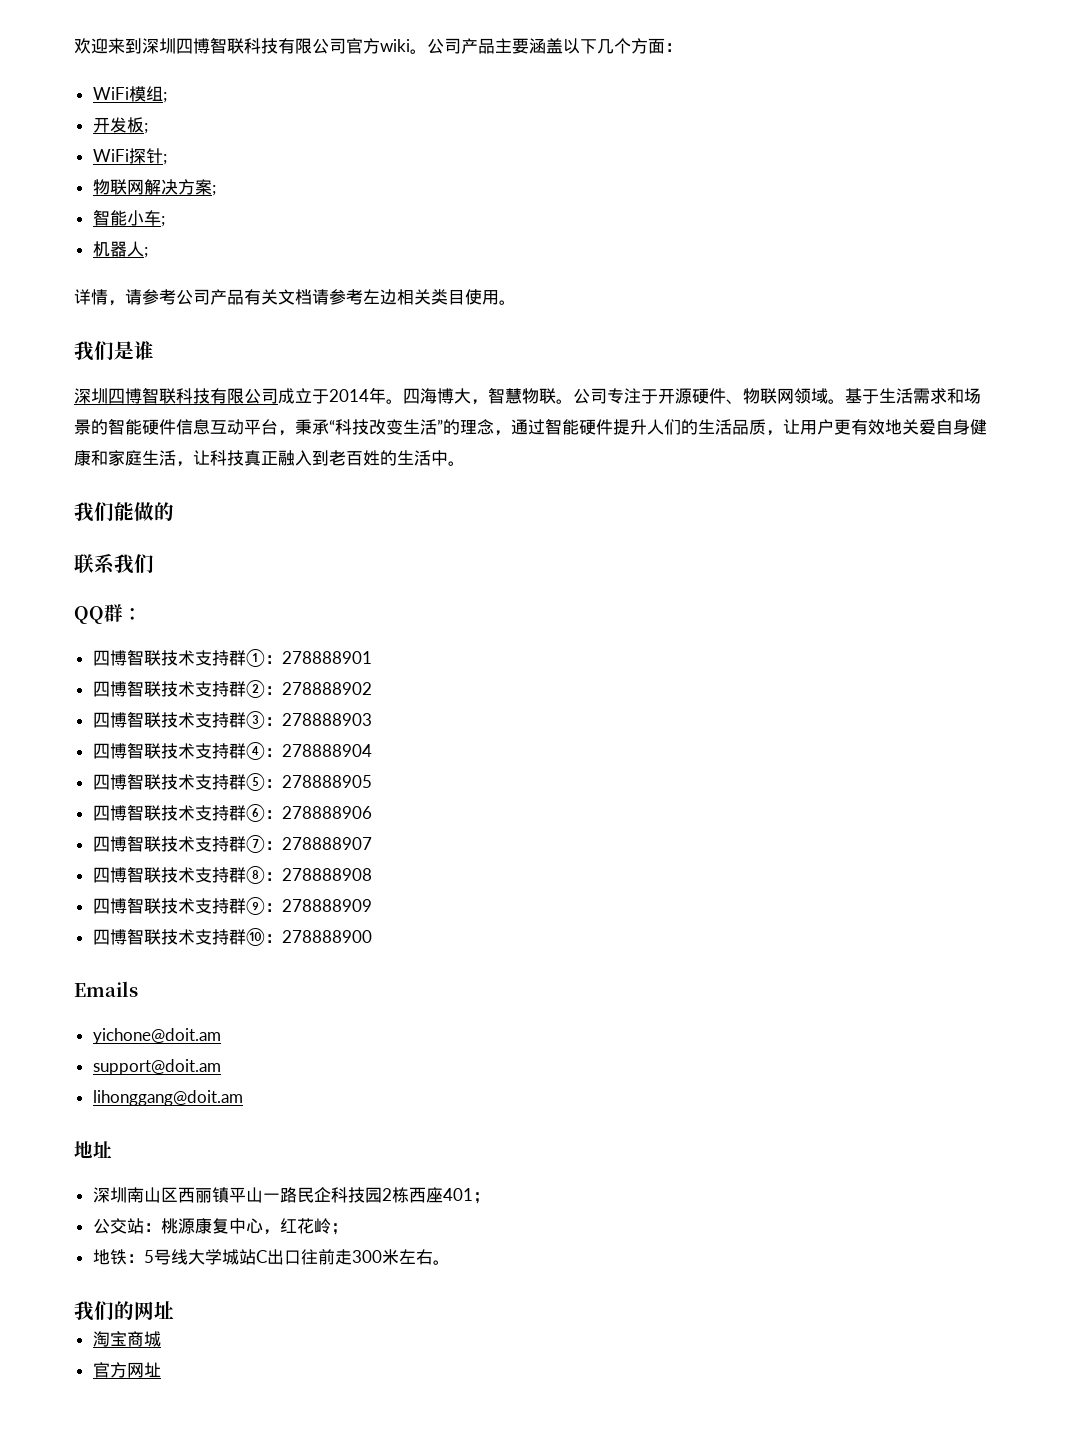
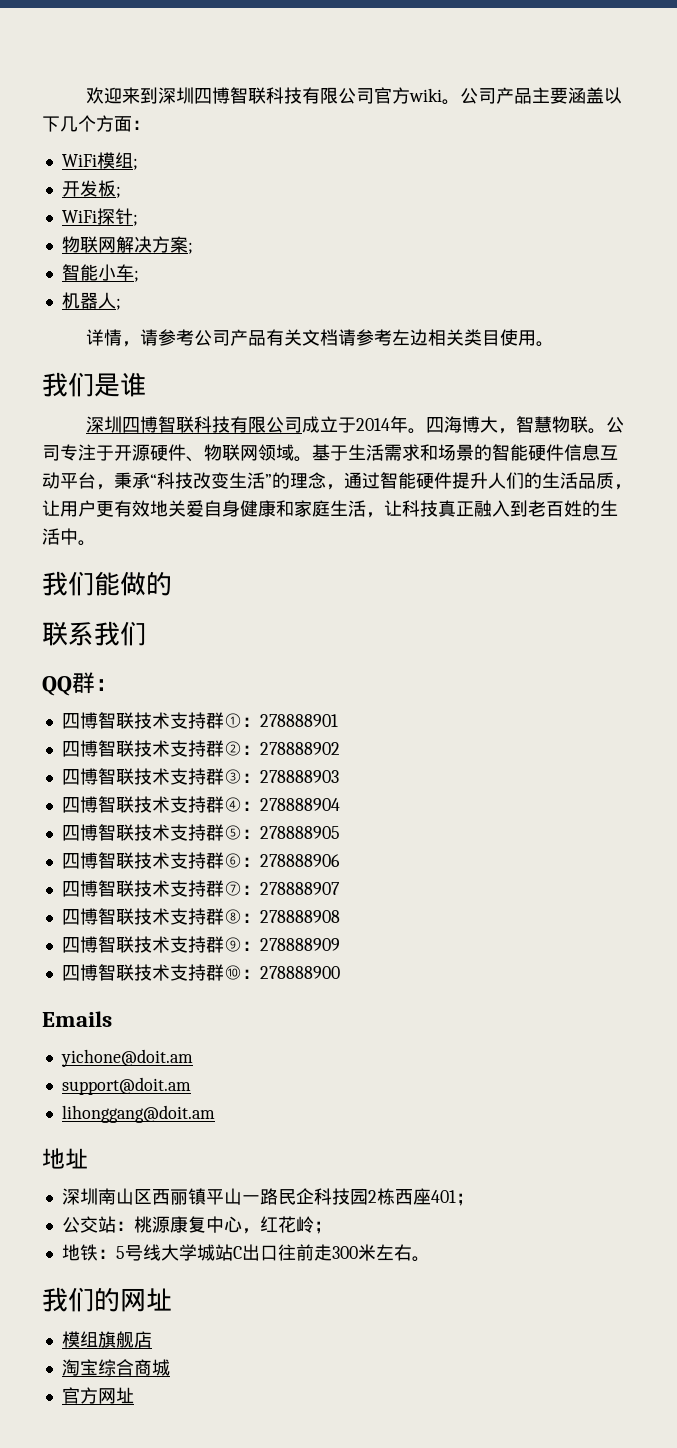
+ 模组旗舰店
- 淘宝商城
+ 淘宝综合商城

